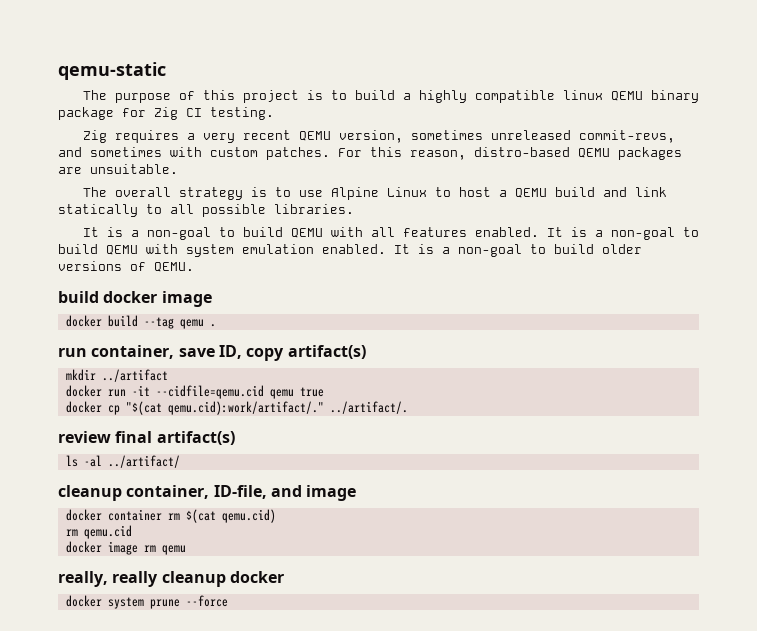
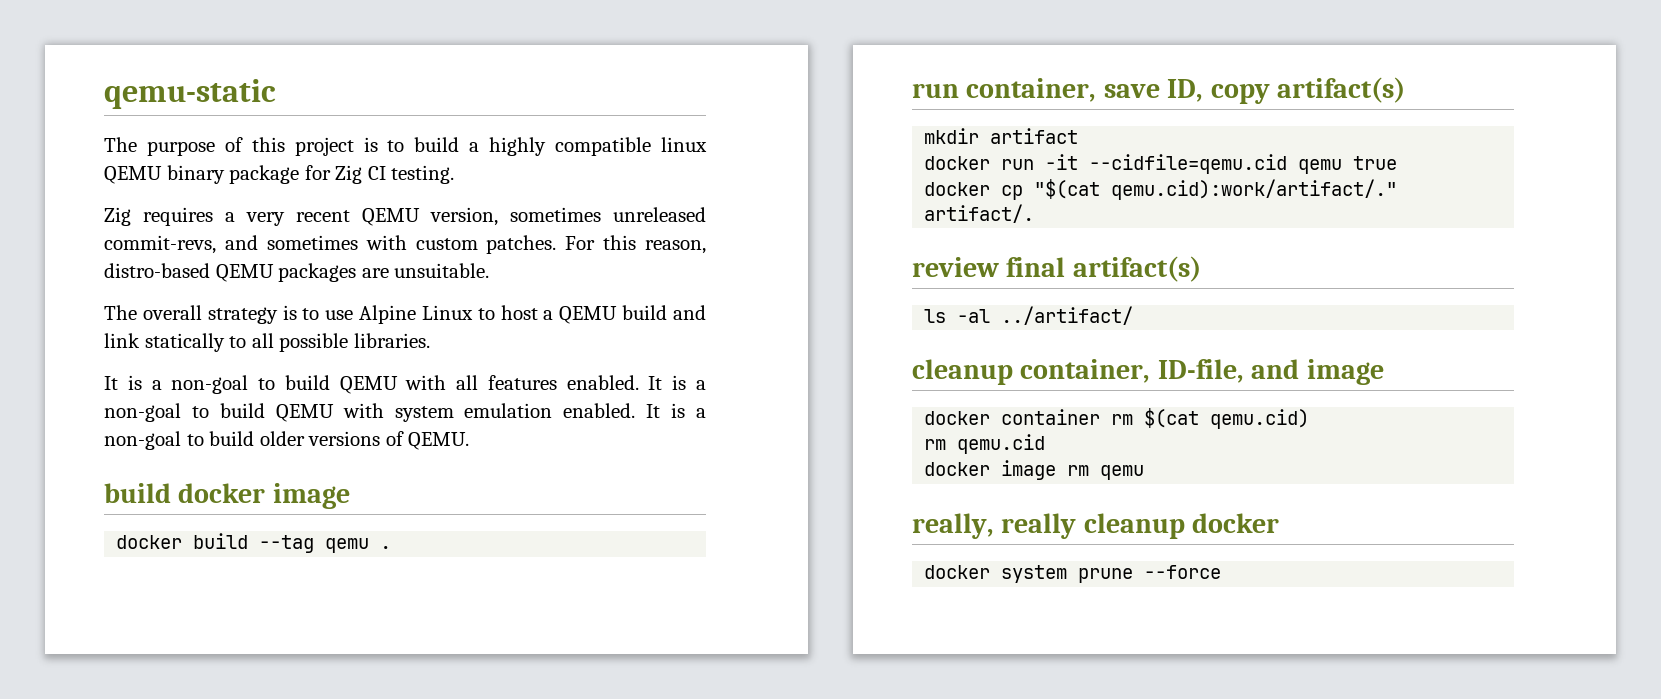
- mkdir ../artifact
+ mkdir artifact
- docker cp "$(cat qemu.cid):work/artifact/." ../artifact/.
+ docker cp "$(cat qemu.cid):work/artifact/." artifact/.

